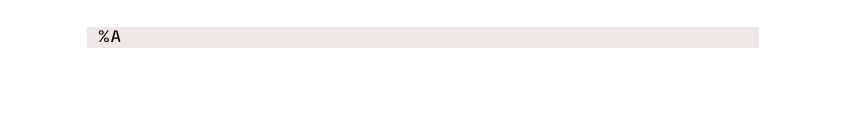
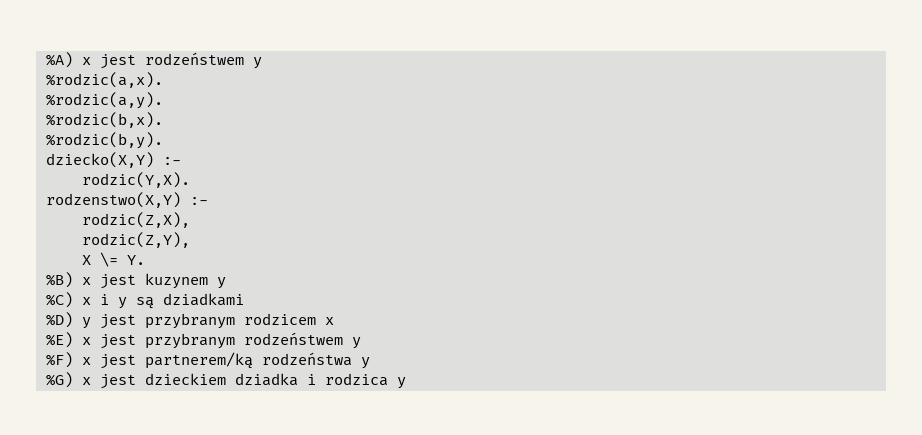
- %A
+ %A) x jest rodzeństwem y
+ %rodzic(a,x).
+ %rodzic(a,y).
+ %rodzic(b,x).
+ %rodzic(b,y).
+ dziecko(X,Y) :-
+ rodzic(Y,X).
+ rodzenstwo(X,Y) :-
+ rodzic(Z,X),
+ rodzic(Z,Y),
+ X \= Y.
+ %B) x jest kuzynem y
+ %C) x i y są dziadkami
+ %D) y jest przybranym rodzicem x
+ %E) x jest przybranym rodzeństwem y
+ %F) x jest partnerem/ką rodzeństwa y
+ %G) x jest dzieckiem dziadka i rodzica y

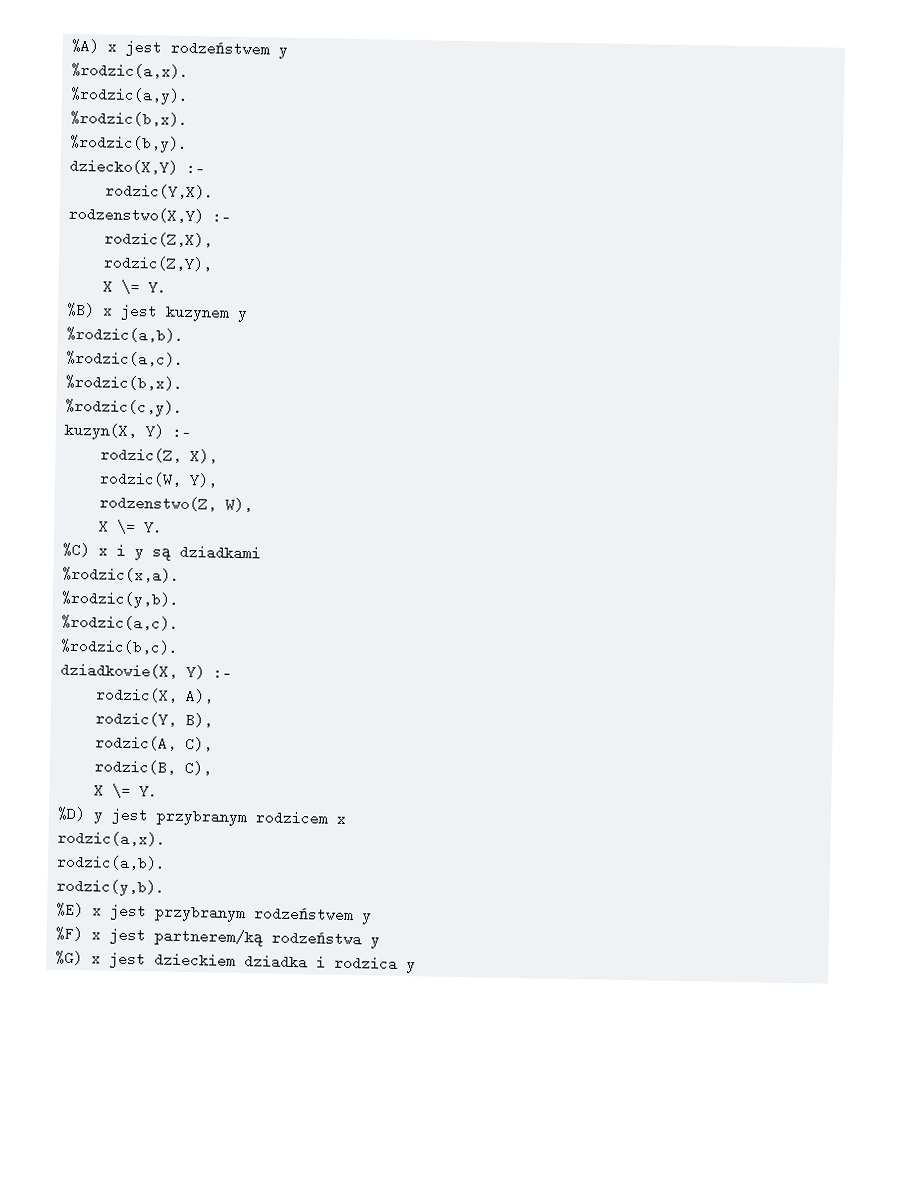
+ %rodzic(a,b).
+ %rodzic(a,c).
+ %rodzic(b,x).
+ %rodzic(c,y).
+ kuzyn(X, Y) :-
+ rodzic(Z, X),
+ rodzic(W, Y),
+ rodzenstwo(Z, W),
+ X \= Y.
+ %rodzic(x,a).
+ %rodzic(y,b).
+ %rodzic(a,c).
+ %rodzic(b,c).
+ dziadkowie(X, Y) :-
+ rodzic(X, A),
+ rodzic(Y, B),
+ rodzic(A, C),
+ rodzic(B, C),
+ X \= Y.
+ rodzic(a,x).
+ rodzic(a,b).
+ rodzic(y,b).

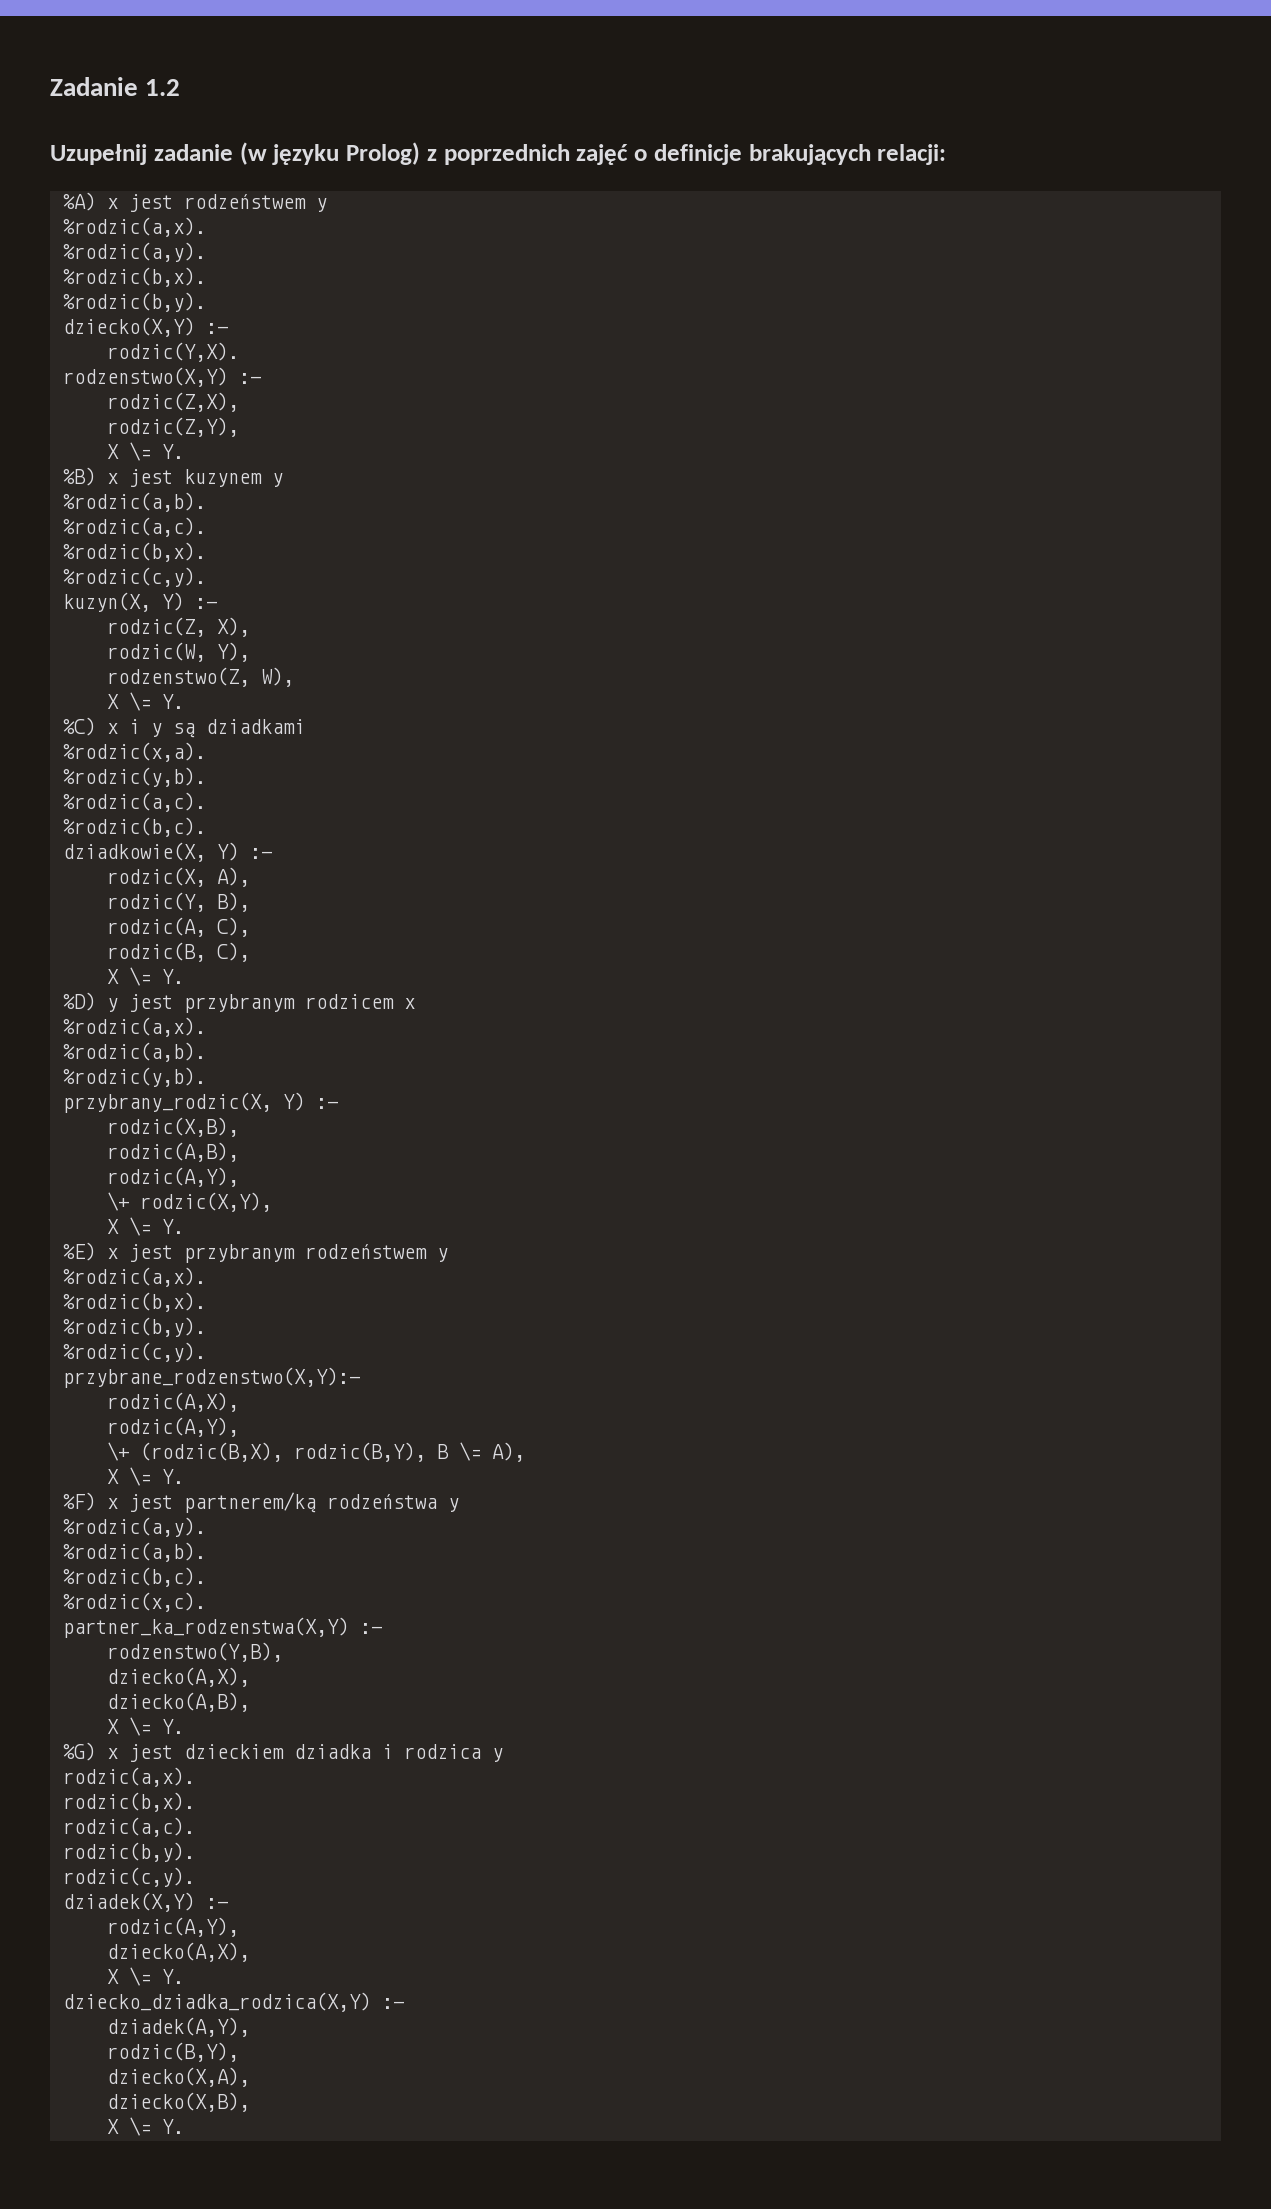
+ Zadanie 1.2
+ Uzupełnij zadanie (w języku Prolog) z poprzednich zajęć o definicje brakujących relacji:
  %D) y jest przybranym rodzicem x
- rodzic(a,x).
- rodzic(a,b).
- rodzic(y,b).
+ %rodzic(a,x).
+ %rodzic(a,b).
+ %rodzic(y,b).
+ przybrany_rodzic(X, Y) :-
+ rodzic(X,B),
+ rodzic(A,B),
+ rodzic(A,Y),
+ \+ rodzic(X,Y),
+ X \= Y.
  %E) x jest przybranym rodzeństwem y
+ %rodzic(a,x).
+ %rodzic(b,x).
+ %rodzic(b,y).
+ %rodzic(c,y).
+ przybrane_rodzenstwo(X,Y):-
+ rodzic(A,X),
+ rodzic(A,Y),
+ \+ (rodzic(B,X), rodzic(B,Y), B \= A),
+ X \= Y.
  %F) x jest partnerem/ką rodzeństwa y
+ %rodzic(a,y).
+ %rodzic(a,b).
+ %rodzic(b,c).
+ %rodzic(x,c).
+ partner_ka_rodzenstwa(X,Y) :-
+ rodzenstwo(Y,B),
+ dziecko(A,X),
+ dziecko(A,B),
+ X \= Y.
+ rodzic(a,x).
+ rodzic(b,x).
+ rodzic(a,c).
+ rodzic(b,y).
+ rodzic(c,y).
+ dziadek(X,Y) :-
+ rodzic(A,Y),
+ dziecko(A,X),
+ X \= Y.
+ dziecko_dziadka_rodzica(X,Y) :-
+ dziadek(A,Y),
+ rodzic(B,Y),
+ dziecko(X,A),
+ dziecko(X,B),
+ X \= Y.

